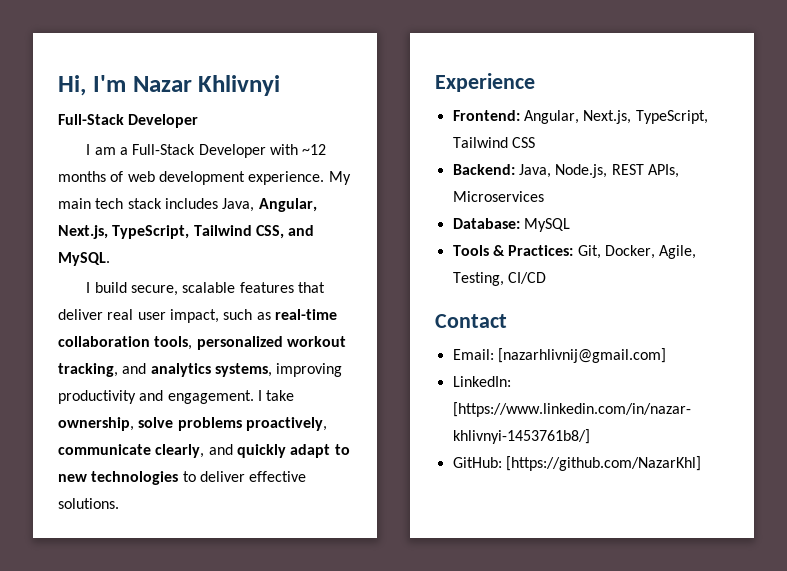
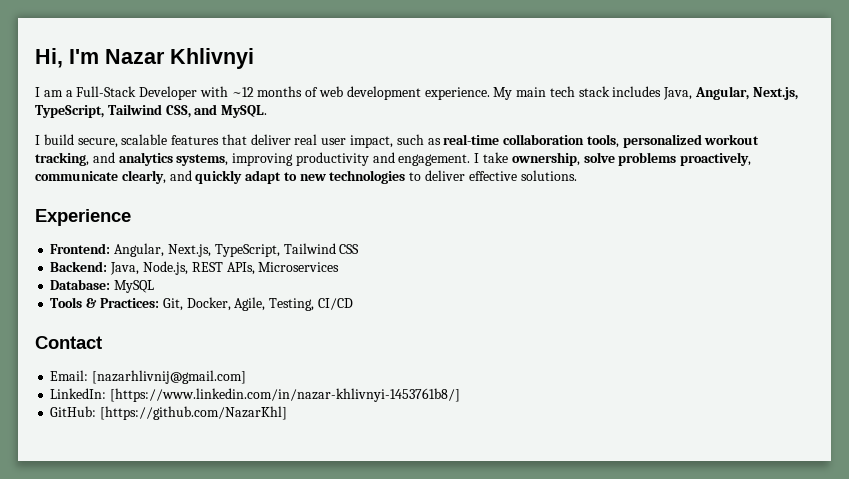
  Hi, I'm Nazar Khlivnyi
- Full-Stack Developer

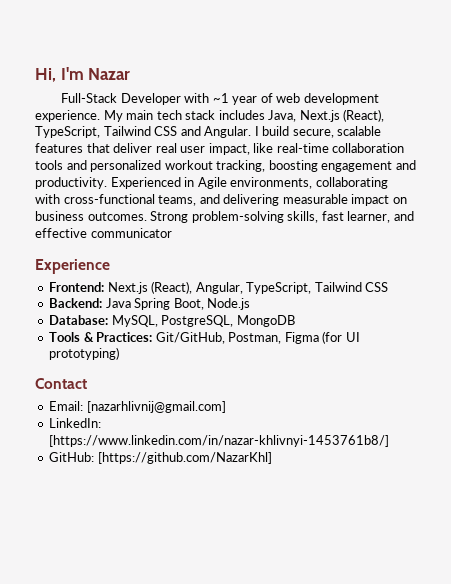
- Hi, I'm Nazar Khlivnyi
- I am a Full-Stack Developer with ~12 months of web development experience.
+ Hi, I'm Nazar
+ Full-Stack Developer with ~1 year of web development experience.
- My main tech stack includes Java, Angular, Next.js, TypeScript, Tailwind CSS, and MySQL.
- I build secure, scalable features that deliver real user impact, such as real-time collaboration tools, personalized workout tracking, and analytics systems, improving productivity and engagement. I take ownership, solve problems proactively, communicate clearly, and quickly adapt to new technologies to deliver effective solutions.
+ My main tech stack includes Java, Next.js (React), TypeScript, Tailwind CSS and Angular. I build secure, scalable features that deliver real user impact, like real-time collaboration tools and personalized workout tracking, boosting engagement and productivity. Experienced in Agile environments, collaborating with cross-functional teams, and delivering measurable impact on business outcomes. Strong problem-solving skills, fast learner, and effective communicator
- Frontend: Angular, Next.js, TypeScript, Tailwind CSS
+ Frontend: Next.js (React), Angular, TypeScript, Tailwind CSS
- Backend: Java, Node.js, REST APIs, Microservices
- Database: MySQL
- Tools & Practices: Git, Docker, Agile, Testing, CI/CD
+ Backend: Java Spring Boot, Node.js
+ Database: MySQL, PostgreSQL, MongoDB
+ Tools & Practices: Git/GitHub, Postman, Figma (for UI prototyping)

